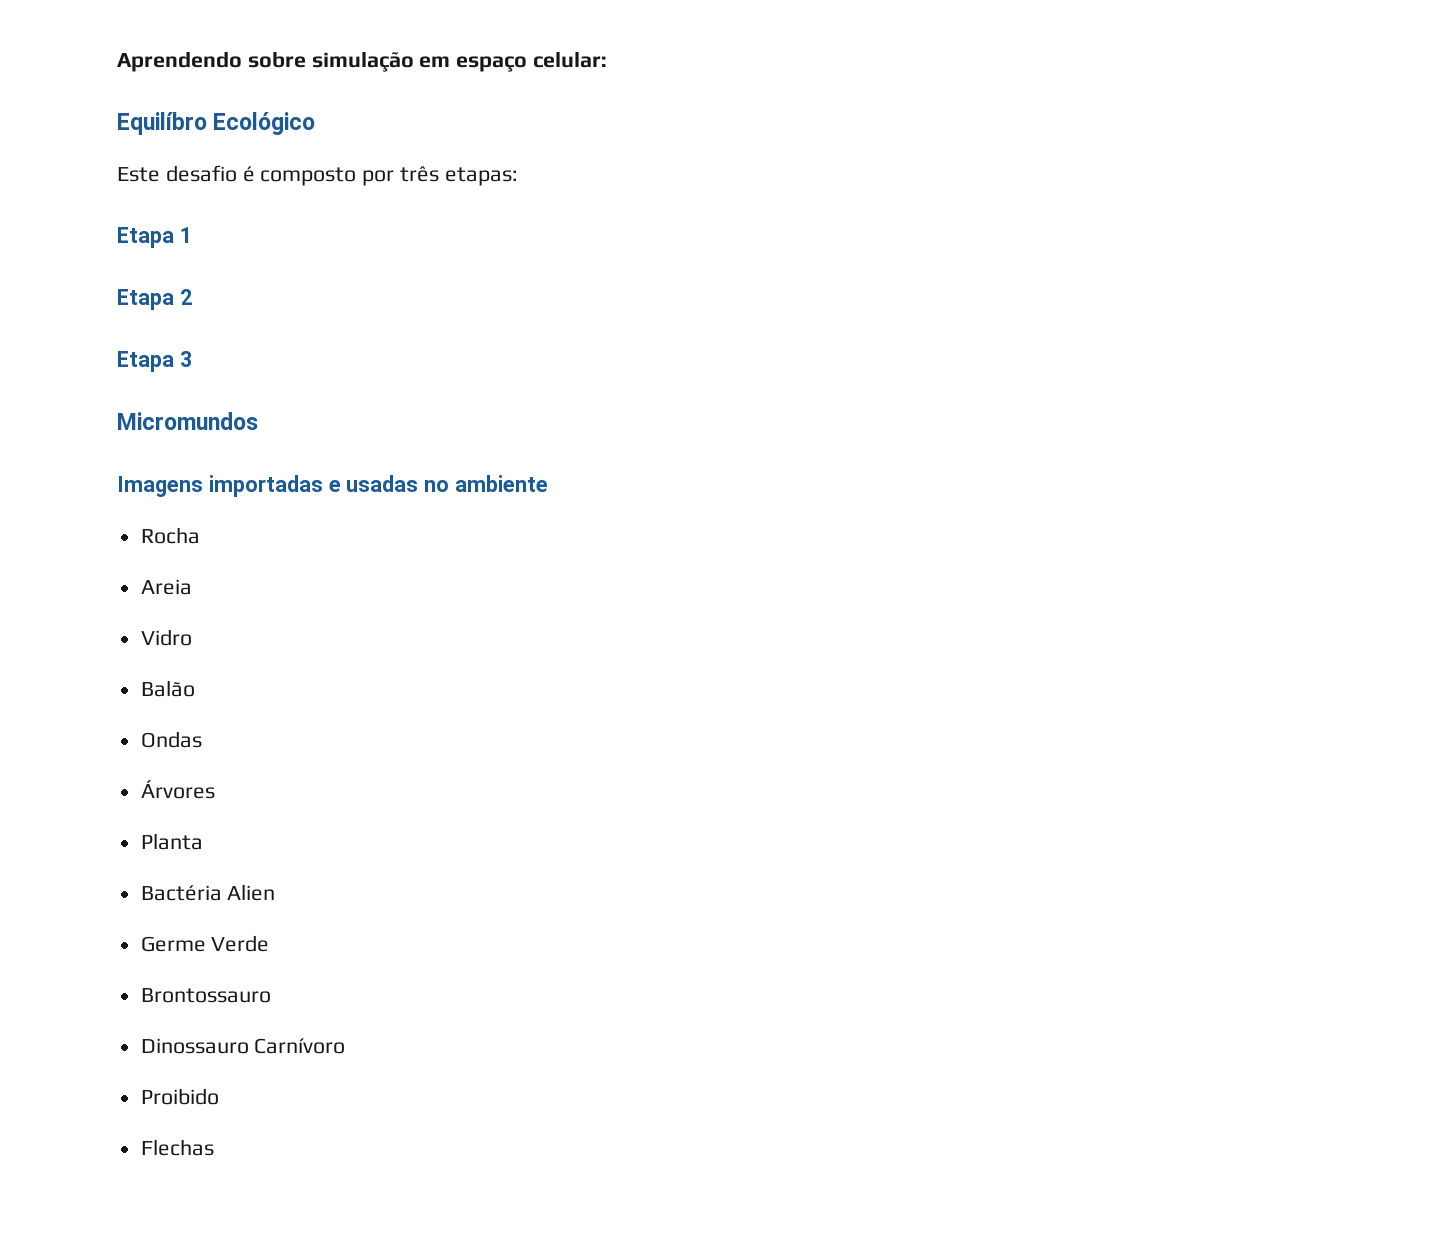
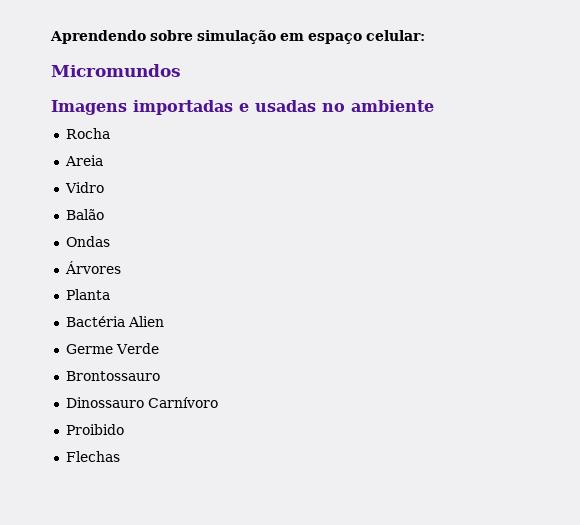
- Equilíbro Ecológico
- Este desafio é composto por três etapas:
- Etapa 1
- Etapa 2
- Etapa 3

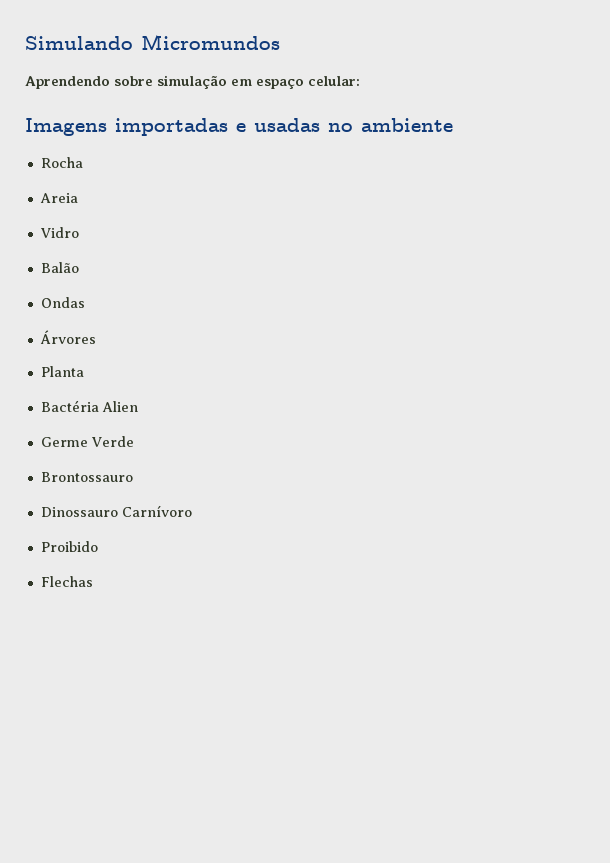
+ Simulando Micromundos
- Micromundos

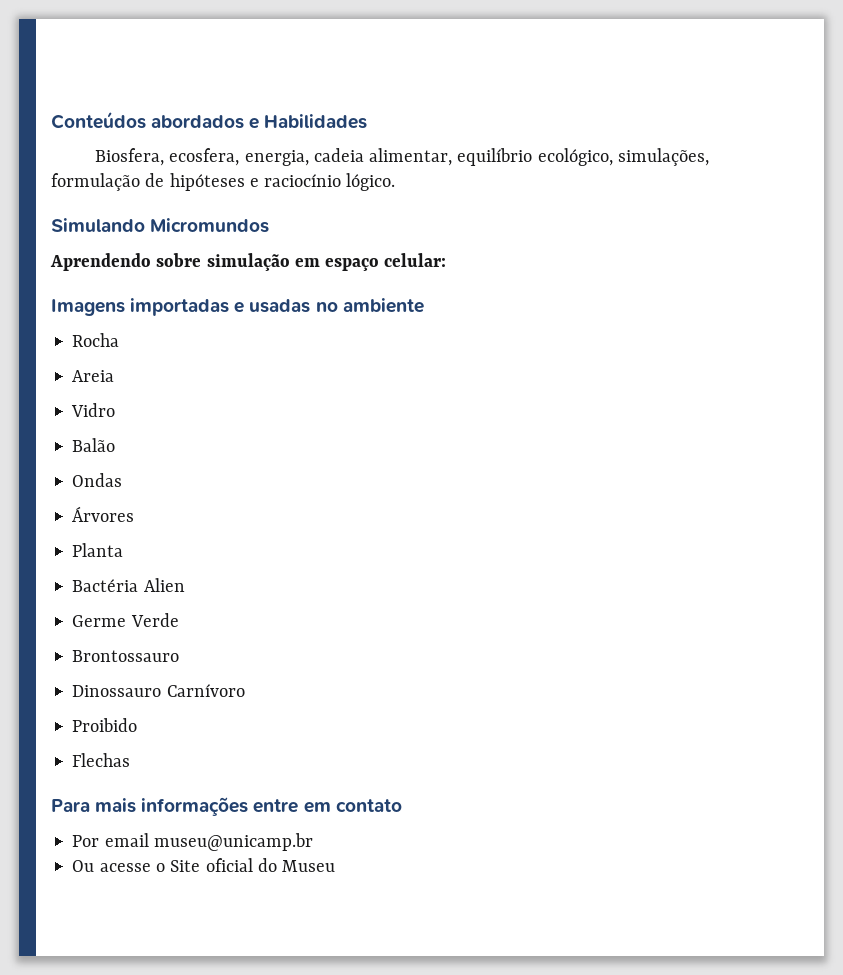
+ Conteúdos abordados e Habilidades
+ Biosfera, ecosfera, energia, cadeia alimentar, equilíbrio ecológico, simulações, formulação de hipóteses e raciocínio lógico.
+ Para mais informações entre em contato
+ Por email museu@unicamp.br
+ Ou acesse o Site oficial do Museu

